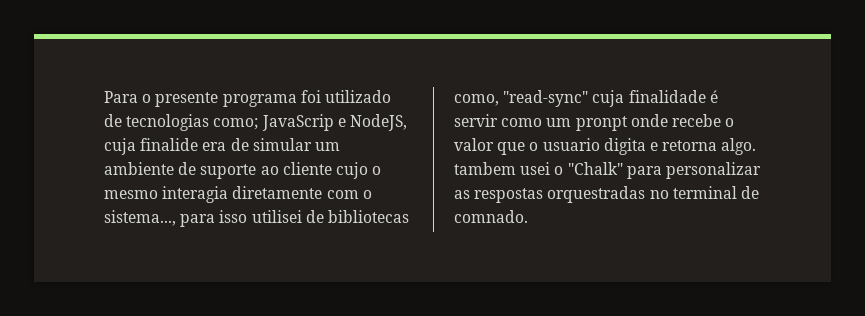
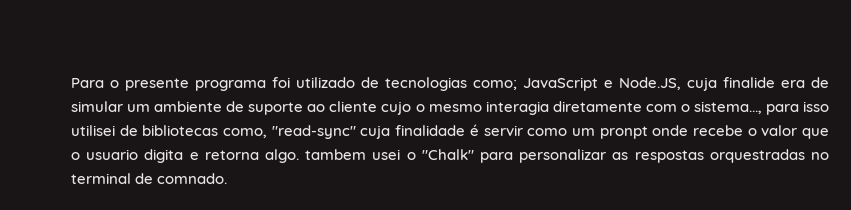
- JavaScrip e NodeJS, cuja finalide era de simular um ambiente de suporte ao cliente cujo o mesmo interagia diretamente com o sistema..., para isso utilisei de bibliotecas como, "read-sync" cuja finalidade é servir como um pronpt onde recebe o valor que o usuario digita e retorna algo. tambem usei o "Chalk" para personalizar as respostas orquestradas no terminal de comnado.
+ JavaScript e Node.JS, cuja finalide era de simular um ambiente de suporte ao cliente cujo o mesmo interagia diretamente com o sistema..., para isso utilisei de bibliotecas como, "read-sync" cuja finalidade é servir como um pronpt onde recebe o valor que o usuario digita e retorna algo. tambem usei o "Chalk" para personalizar as respostas orquestradas no terminal de comnado.

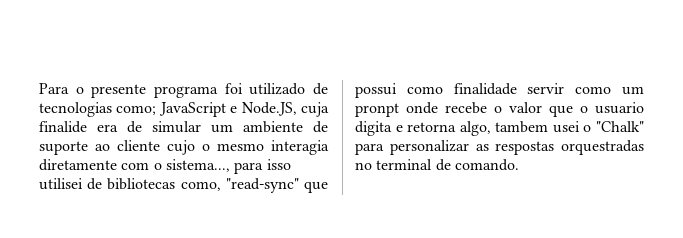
- JavaScript e Node.JS, cuja finalide era de simular um ambiente de suporte ao cliente cujo o mesmo interagia diretamente com o sistema..., para isso utilisei de bibliotecas como, "read-sync" cuja finalidade é servir como um pronpt onde recebe o valor que o usuario digita e retorna algo. tambem usei o "Chalk" para personalizar as respostas orquestradas no terminal de comnado.
+ JavaScript e Node.JS, cuja finalide era de simular um ambiente de suporte ao cliente cujo o mesmo interagia diretamente com o sistema..., para isso utilisei de bibliotecas como, "read-sync" que possui como finalidade servir como um pronpt onde recebe o valor que o usuario digita e retorna algo, tambem usei o "Chalk" para personalizar as respostas orquestradas no terminal de comando.

